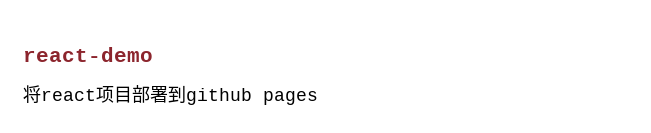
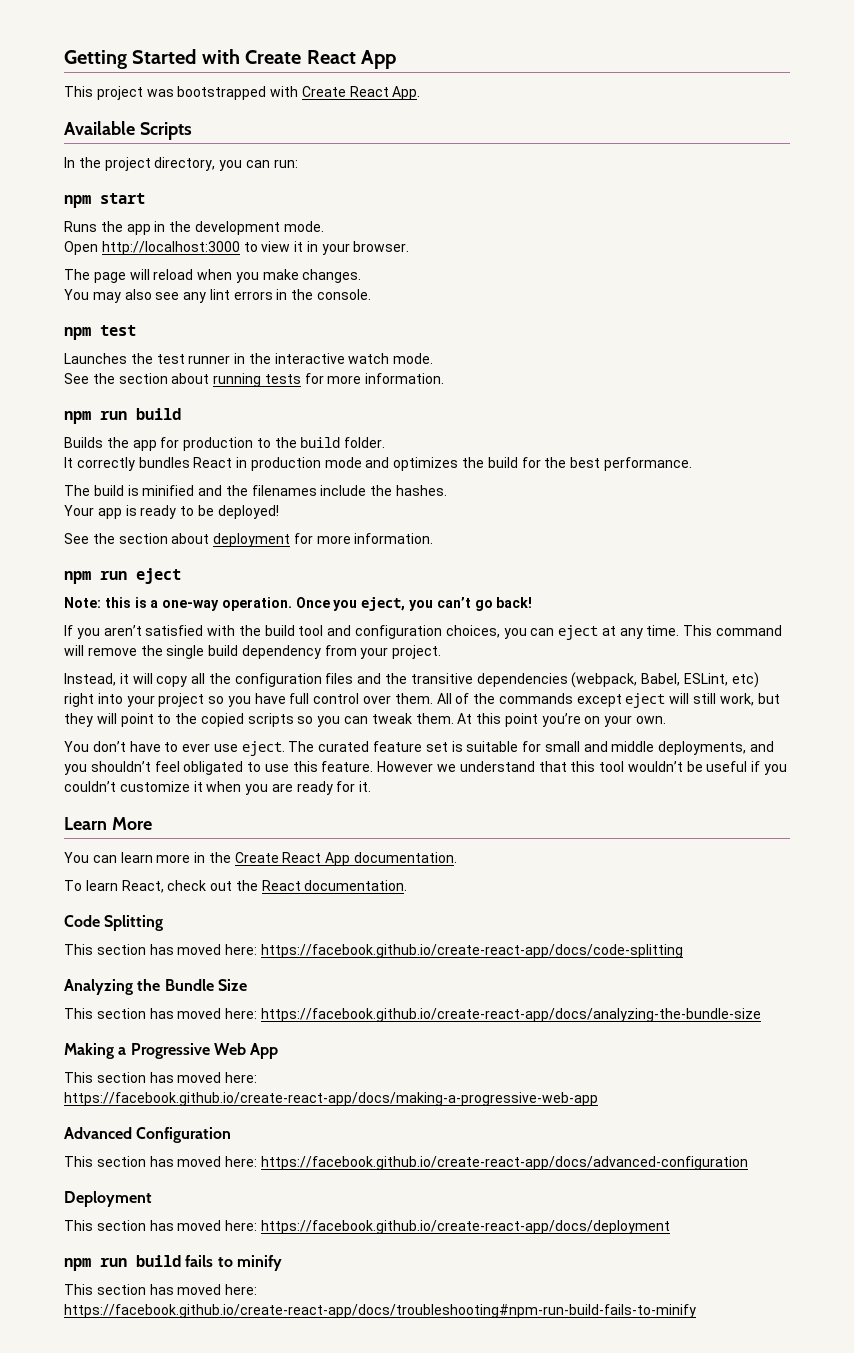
- react-demo
- 将react项目部署到github pages
+ Getting Started with Create React App
+ This project was bootstrapped with Create React App.
+ Available Scripts
+ In the project directory, you can run:
+ npm start
+ Runs the app in the development mode.
+ Open http://localhost:3000 to view it in your browser.
+ The page will reload when you make changes.
+ You may also see any lint errors in the console.
+ npm test
+ Launches the test runner in the interactive watch mode.
+ See the section about running tests for more information.
+ npm run build
+ Builds the app for production to the build folder.
+ It correctly bundles React in production mode and optimizes the build for the best performance.
+ The build is minified and the filenames include the hashes.
+ Your app is ready to be deployed!
+ See the section about deployment for more information.
+ npm run eject
+ Note: this is a one-way operation. Once you eject, you can’t go back!
+ If you aren’t satisfied with the build tool and configuration choices, you can eject at any time. This command will remove the single build dependency from your project.
+ Instead, it will copy all the configuration files and the transitive dependencies (webpack, Babel, ESLint, etc) right into your project so you have full control over them. All of the commands except eject will still work, but they will point to the copied scripts so you can tweak them. At this point you’re on your own.
+ You don’t have to ever use eject. The curated feature set is suitable for small and middle deployments, and you shouldn’t feel obligated to use this feature. However we understand that this tool wouldn’t be useful if you couldn’t customize it when you are ready for it.
+ Learn More
+ You can learn more in the Create React App documentation.
+ To learn React, check out the React documentation.
+ Code Splitting
+ This section has moved here: https://facebook.github.io/create-react-app/docs/code-splitting
+ Analyzing the Bundle Size
+ This section has moved here: https://facebook.github.io/create-react-app/docs/analyzing-the-bundle-size
+ Making a Progressive Web App
+ This section has moved here: https://facebook.github.io/create-react-app/docs/making-a-progressive-web-app
+ Advanced Configuration
+ This section has moved here: https://facebook.github.io/create-react-app/docs/advanced-configuration
+ Deployment
+ This section has moved here: https://facebook.github.io/create-react-app/docs/deployment
+ npm run build fails to minify
+ This section has moved here: https://facebook.github.io/create-react-app/docs/troubleshooting#npm-run-build-fails-to-minify

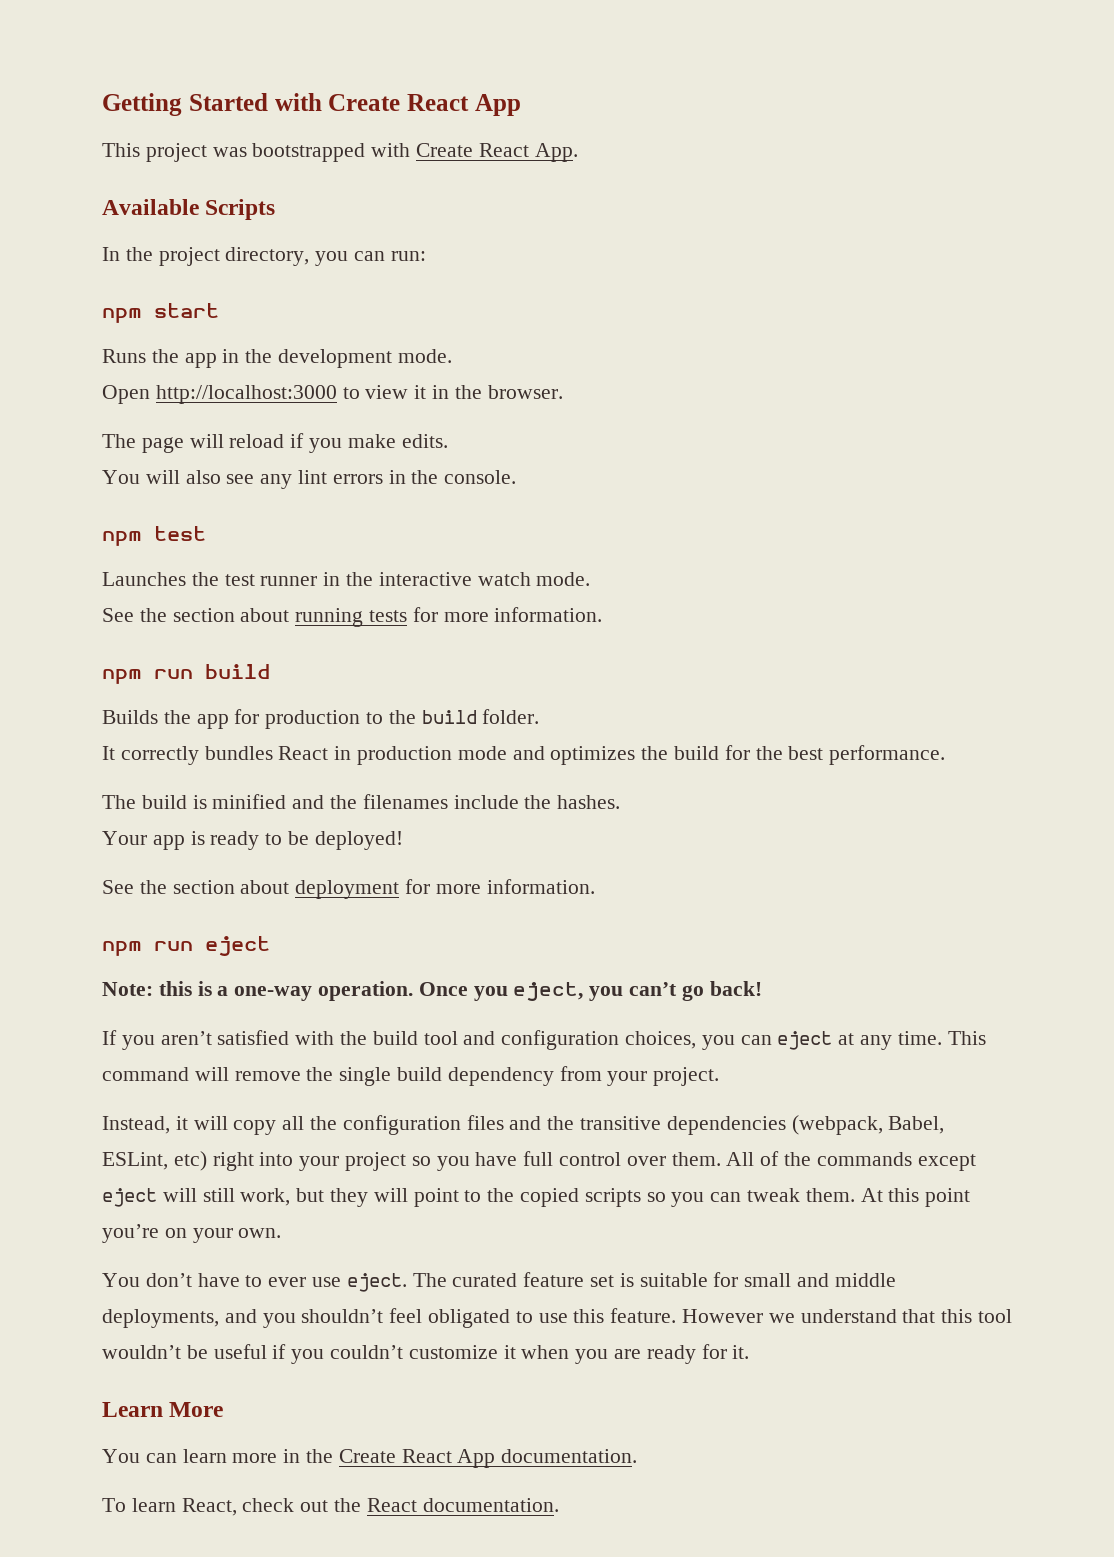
- Open http://localhost:3000 to view it in your browser.
+ Open http://localhost:3000 to view it in the browser.
- The page will reload when you make changes.
- You may also see any lint errors in the console.
+ The page will reload if you make edits.
+ You will also see any lint errors in the console.
- Code Splitting
- This section has moved here: https://facebook.github.io/create-react-app/docs/code-splitting
- Analyzing the Bundle Size
- This section has moved here: https://facebook.github.io/create-react-app/docs/analyzing-the-bundle-size
- Making a Progressive Web App
- This section has moved here: https://facebook.github.io/create-react-app/docs/making-a-progressive-web-app
- Advanced Configuration
- This section has moved here: https://facebook.github.io/create-react-app/docs/advanced-configuration
- Deployment
- This section has moved here: https://facebook.github.io/create-react-app/docs/deployment
- npm run build fails to minify
- This section has moved here: https://facebook.github.io/create-react-app/docs/troubleshooting#npm-run-build-fails-to-minify

